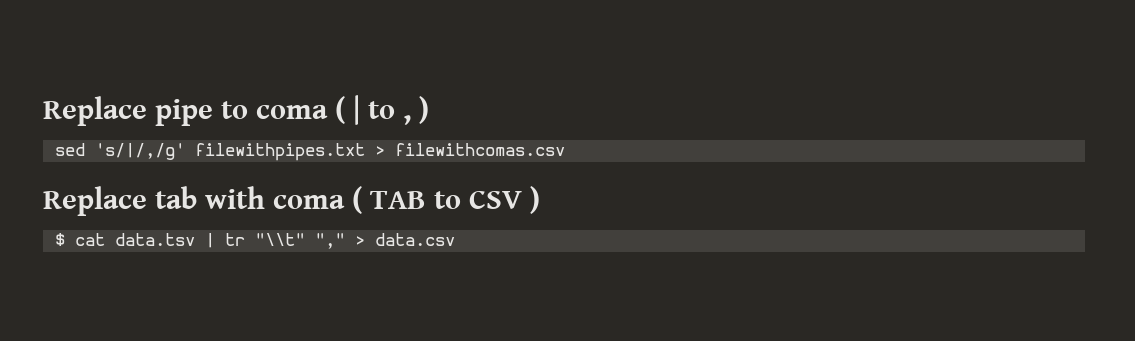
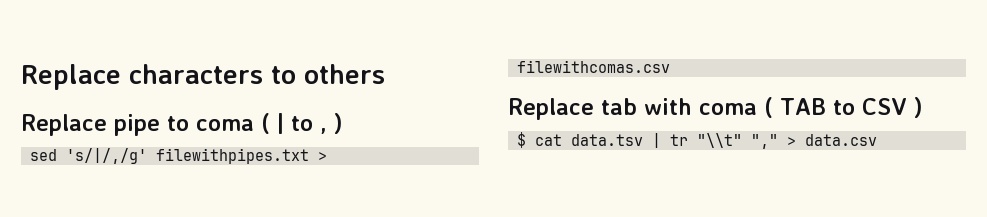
+ Replace characters to others

